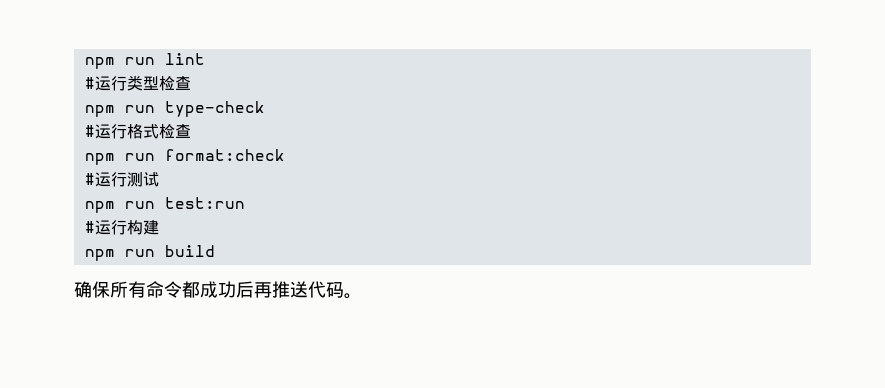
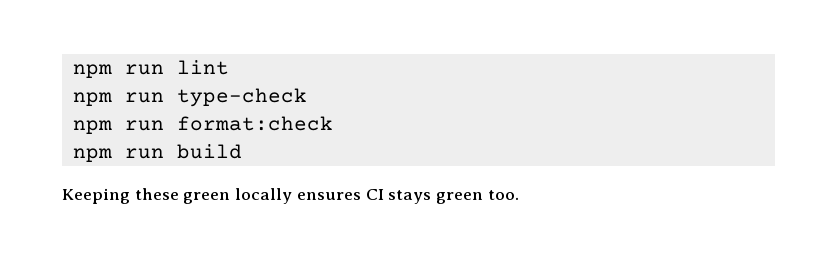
- #运行类型检查
- #运行格式检查
- #运行测试
- npm run test:run
- #运行构建
  npm run build
- 确保所有命令都成功后再推送代码。
+ Keeping these green locally ensures CI stays green too.

